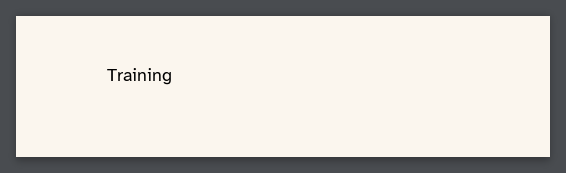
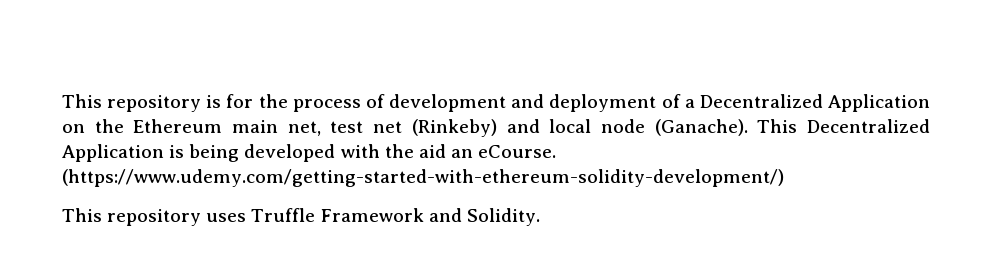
- Training
+ This repository is for the process of development and deployment of a Decentralized Application on the Ethereum main net, test net (Rinkeby) and local node (Ganache). This Decentralized Application is being developed with the aid an eCourse. (https://www.udemy.com/getting-started-with-ethereum-solidity-development/)
+ This repository uses Truffle Framework and Solidity.

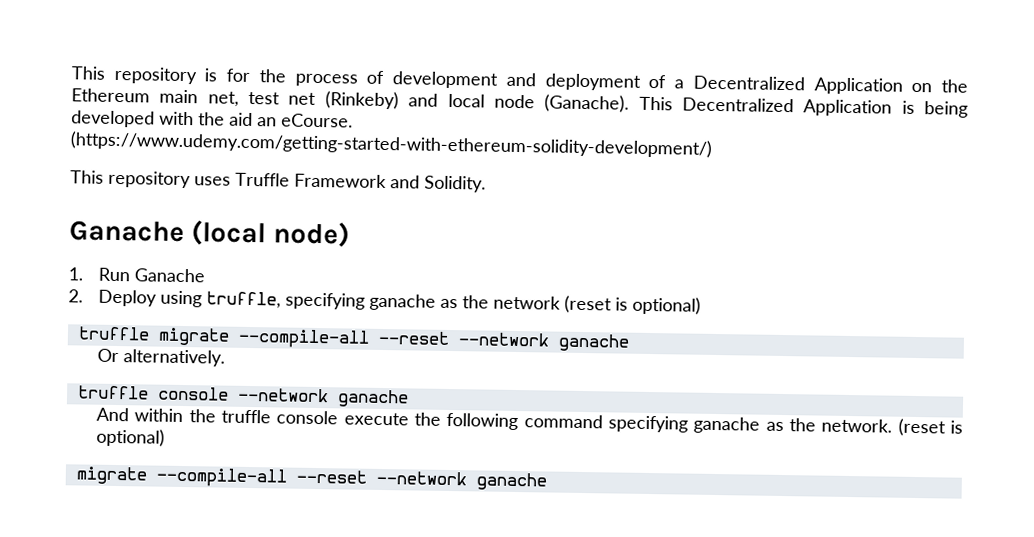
+ Ganache (local node)
+ 1. Run Ganache
+ 2. Deploy using truffle, specifying ganache as the network (reset is optional)
+ truffle migrate --compile-all --reset --network ganache
+ Or alternatively.
+ truffle console --network ganache
+ And within the truffle console execute the following command specifying ganache as the network. (reset is optional)
+ migrate --compile-all --reset --network ganache

